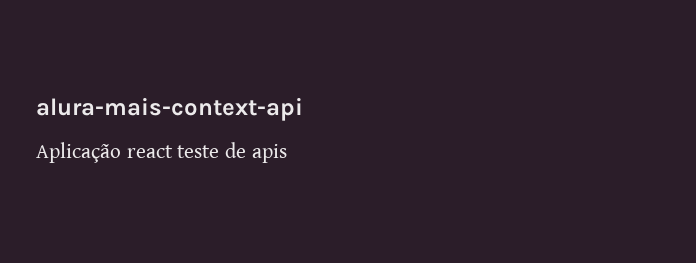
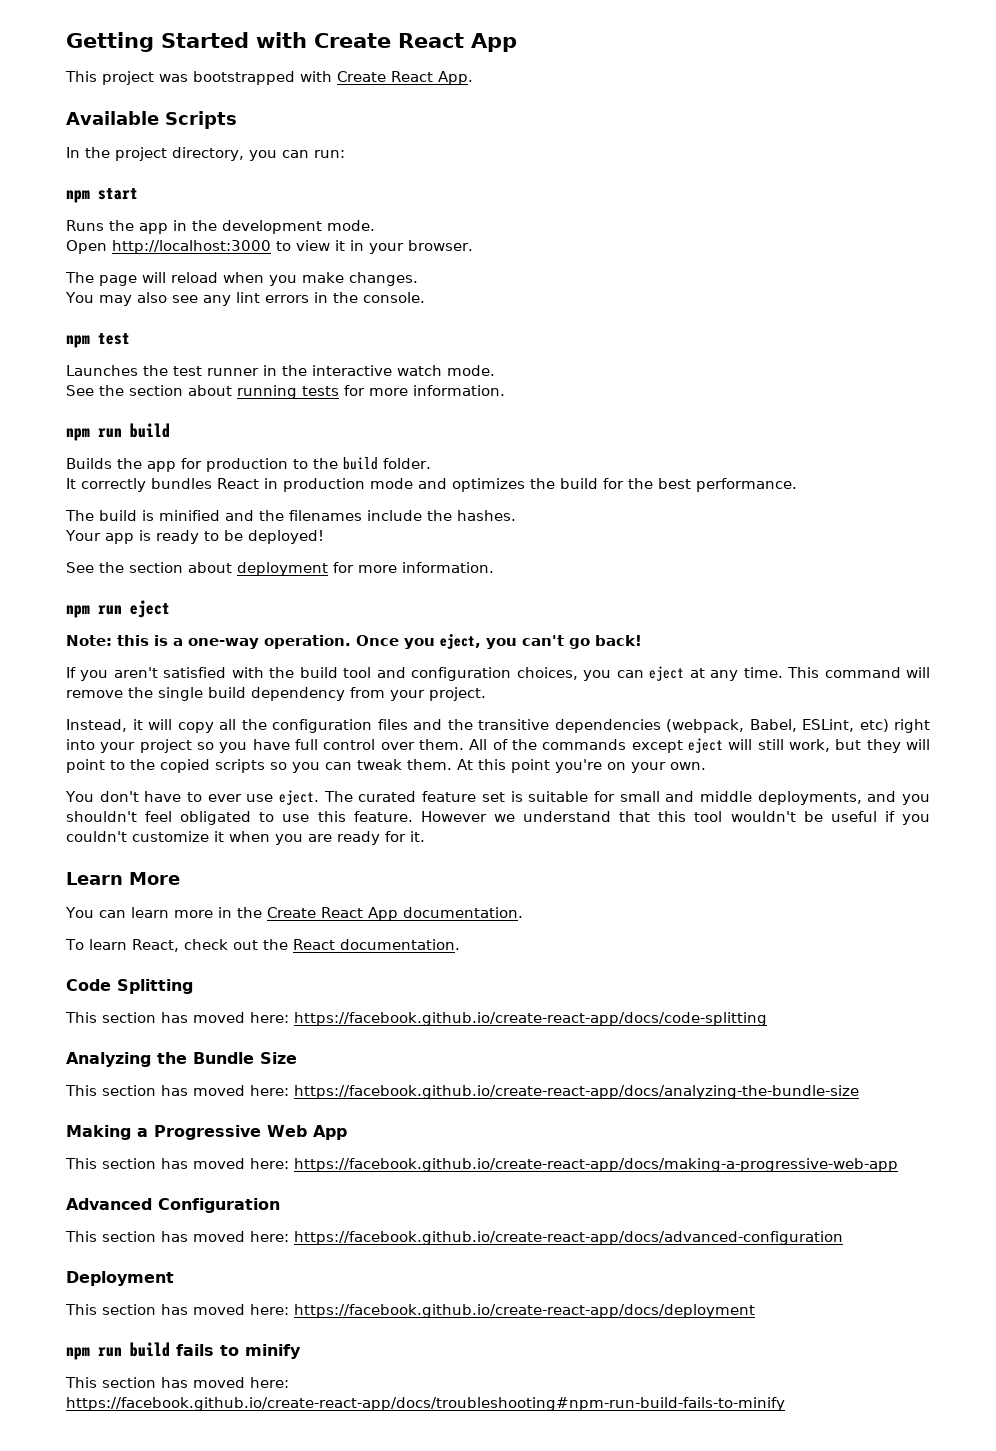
- alura-mais-context-api
- Aplicação react teste de apis
+ Getting Started with Create React App
+ This project was bootstrapped with Create React App.
+ Available Scripts
+ In the project directory, you can run:
+ npm start
+ Runs the app in the development mode.
+ Open http://localhost:3000 to view it in your browser.
+ The page will reload when you make changes.
+ You may also see any lint errors in the console.
+ npm test
+ Launches the test runner in the interactive watch mode.
+ See the section about running tests for more information.
+ npm run build
+ Builds the app for production to the build folder.
+ It correctly bundles React in production mode and optimizes the build for the best performance.
+ The build is minified and the filenames include the hashes.
+ Your app is ready to be deployed!
+ See the section about deployment for more information.
+ npm run eject
+ Note: this is a one-way operation. Once you eject, you can't go back!
+ If you aren't satisfied with the build tool and configuration choices, you can eject at any time. This command will remove the single build dependency from your project.
+ Instead, it will copy all the configuration files and the transitive dependencies (webpack, Babel, ESLint, etc) right into your project so you have full control over them. All of the commands except eject will still work, but they will point to the copied scripts so you can tweak them. At this point you're on your own.
+ You don't have to ever use eject. The curated feature set is suitable for small and middle deployments, and you shouldn't feel obligated to use this feature. However we understand that this tool wouldn't be useful if you couldn't customize it when you are ready for it.
+ Learn More
+ You can learn more in the Create React App documentation.
+ To learn React, check out the React documentation.
+ Code Splitting
+ This section has moved here: https://facebook.github.io/create-react-app/docs/code-splitting
+ Analyzing the Bundle Size
+ This section has moved here: https://facebook.github.io/create-react-app/docs/analyzing-the-bundle-size
+ Making a Progressive Web App
+ This section has moved here: https://facebook.github.io/create-react-app/docs/making-a-progressive-web-app
+ Advanced Configuration
+ This section has moved here: https://facebook.github.io/create-react-app/docs/advanced-configuration
+ Deployment
+ This section has moved here: https://facebook.github.io/create-react-app/docs/deployment
+ npm run build fails to minify
+ This section has moved here: https://facebook.github.io/create-react-app/docs/troubleshooting#npm-run-build-fails-to-minify

